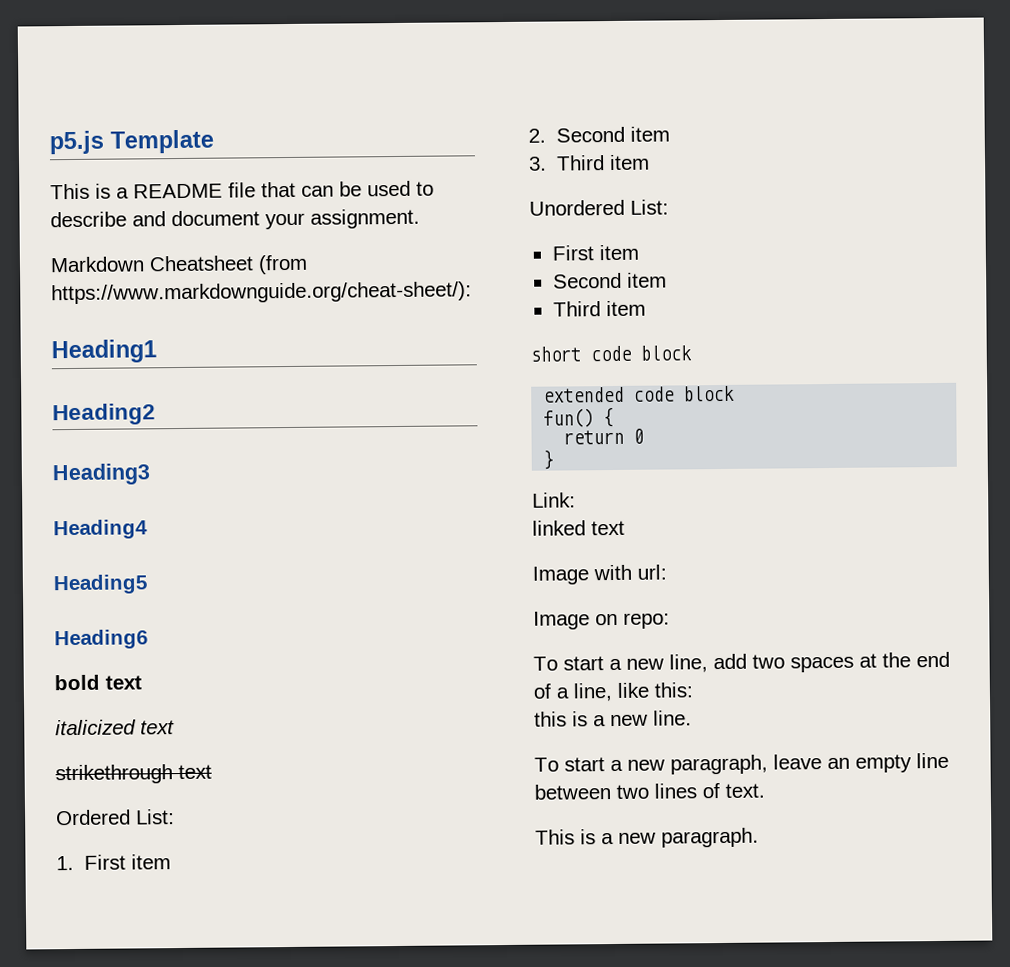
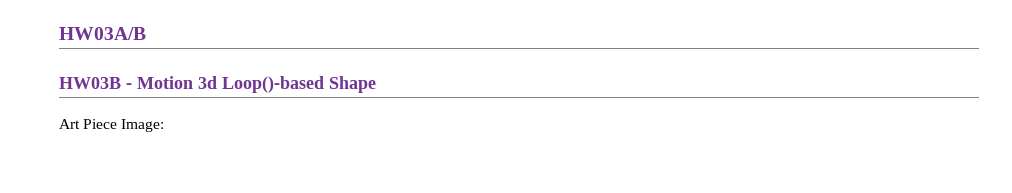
- p5.js Template
- This is a README file that can be used to describe and document your assignment.
- Markdown Cheatsheet (from https://www.markdownguide.org/cheat-sheet/):
- Heading1
- Heading2
- Heading3
- Heading4
- Heading5
- Heading6
- bold text
- italicized text
- strikethrough text
- Ordered List:
- 1. First item
- 2. Second item
- 3. Third item
- Unordered List:
- First item
- Second item
- Third item
- short code block
- extended code block
- fun() {
- return 0
- }
- Link:
- linked text
- Image with url:
- Image on repo:
- To start a new line, add two spaces at the end of a line, like this:
- this is a new line.
- To start a new paragraph, leave an empty line between two lines of text.
- This is a new paragraph.
+ HW03A/B
+ HW03B - Motion 3d Loop()-based Shape
+ Art Piece Image:

